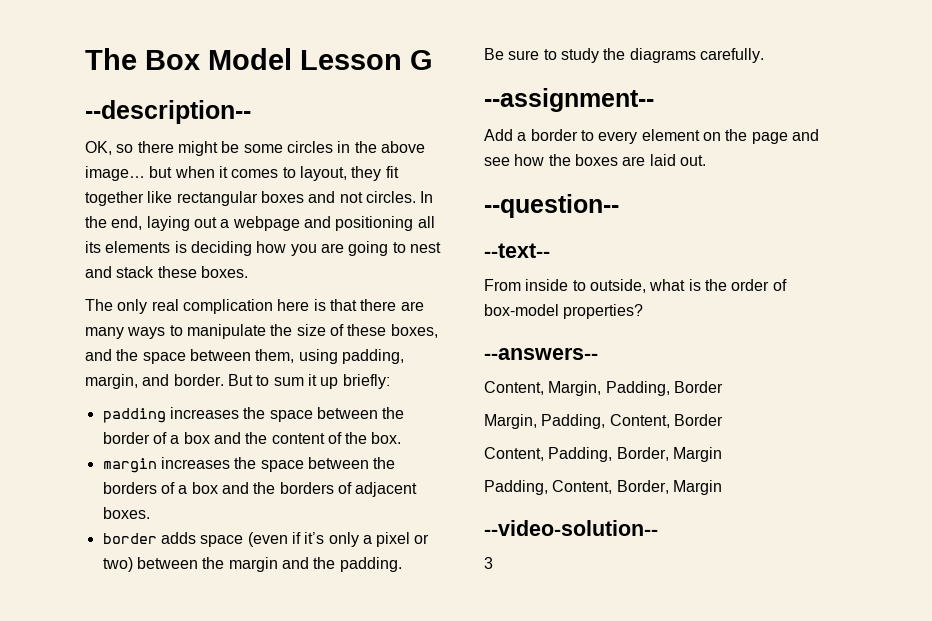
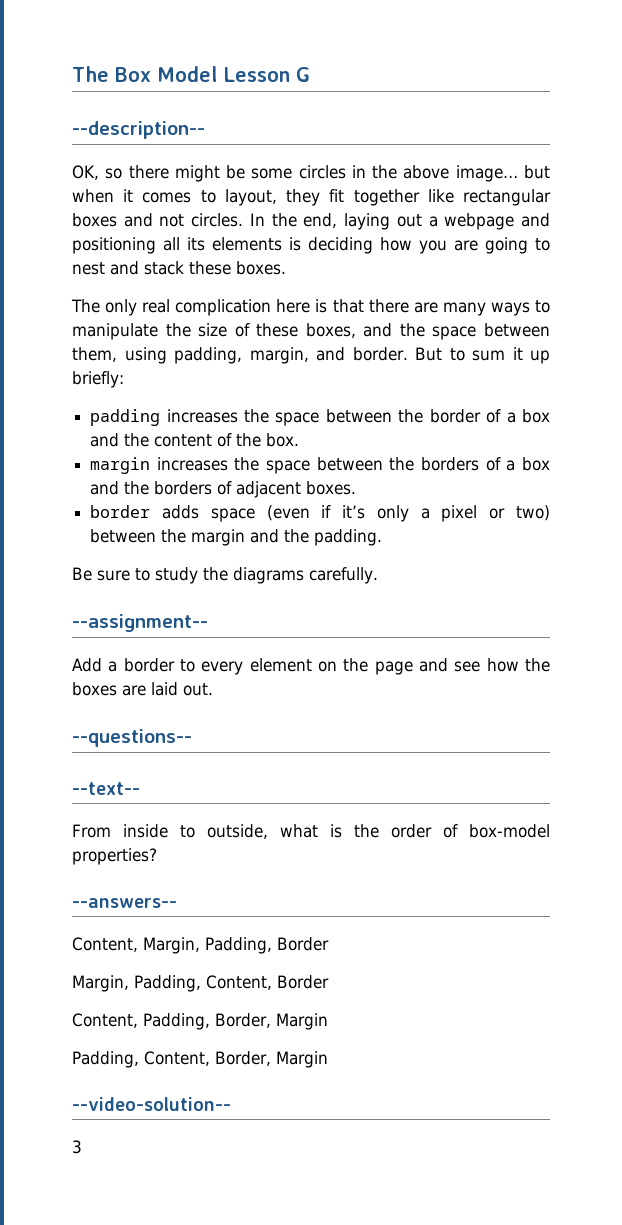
- --question--
+ --questions--

